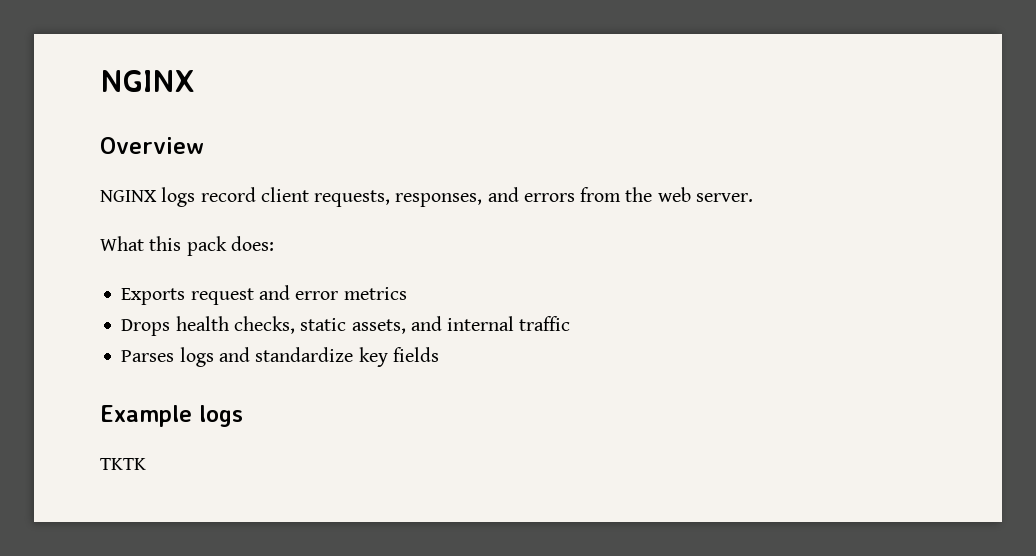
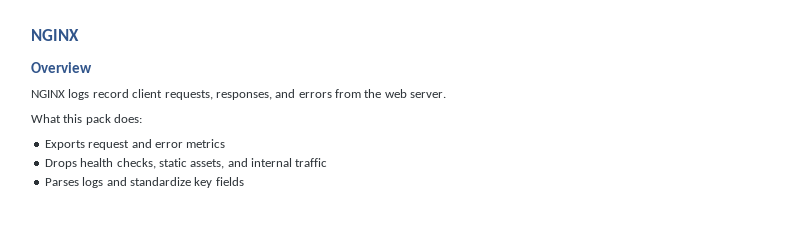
- Example logs
- TKTK

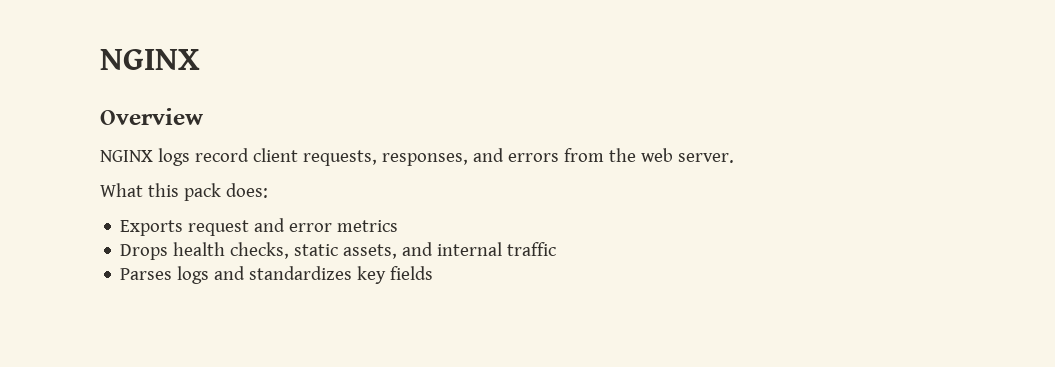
- Parses logs and standardize key fields
+ Parses logs and standardizes key fields

